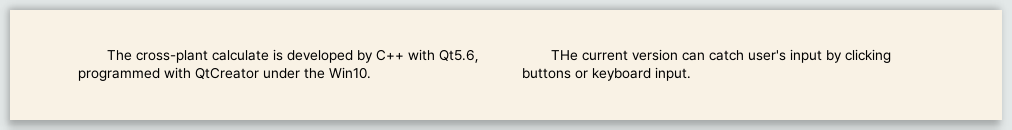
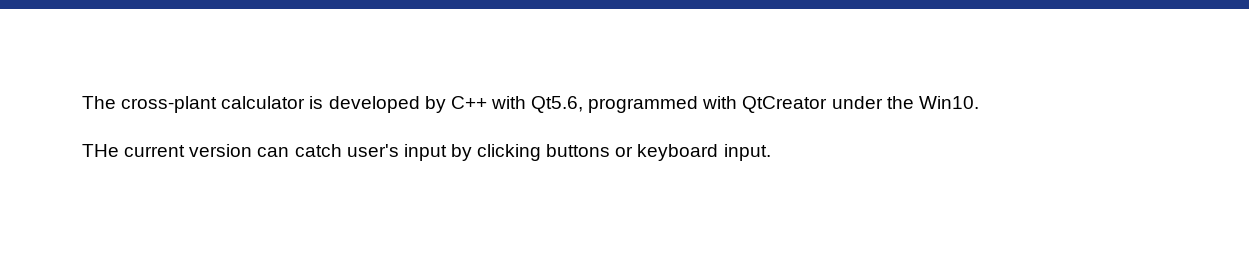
- The cross-plant calculate is developed by C++ with Qt5.6, programmed with QtCreator under the Win10.
+ The cross-plant calculator is developed by C++ with Qt5.6, programmed with QtCreator under the Win10.

